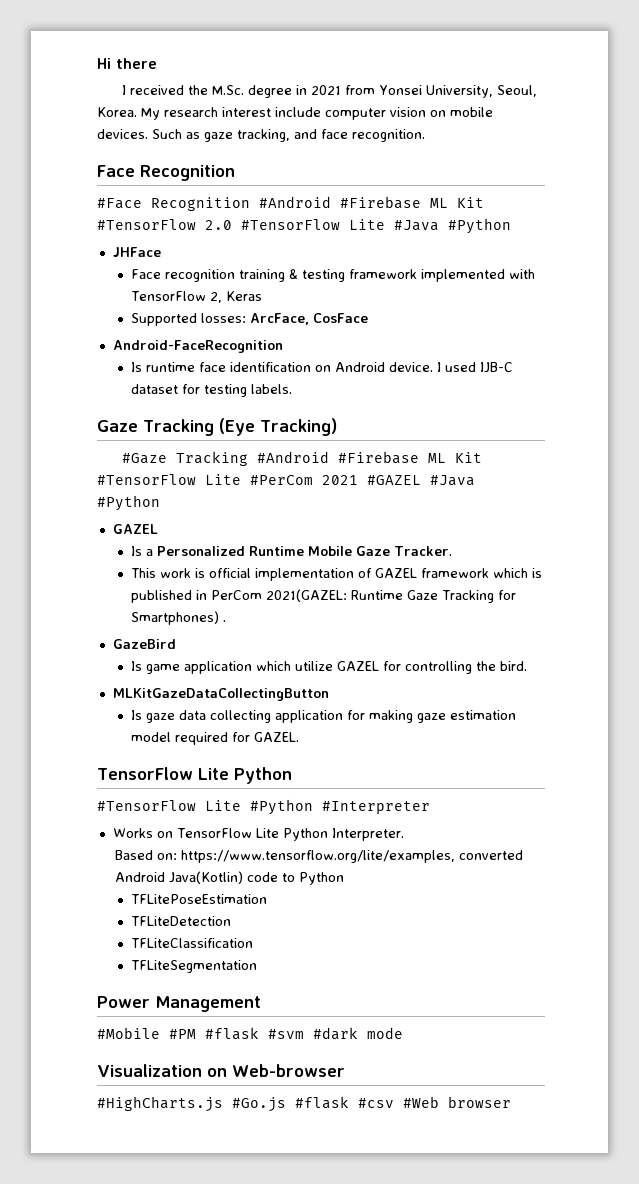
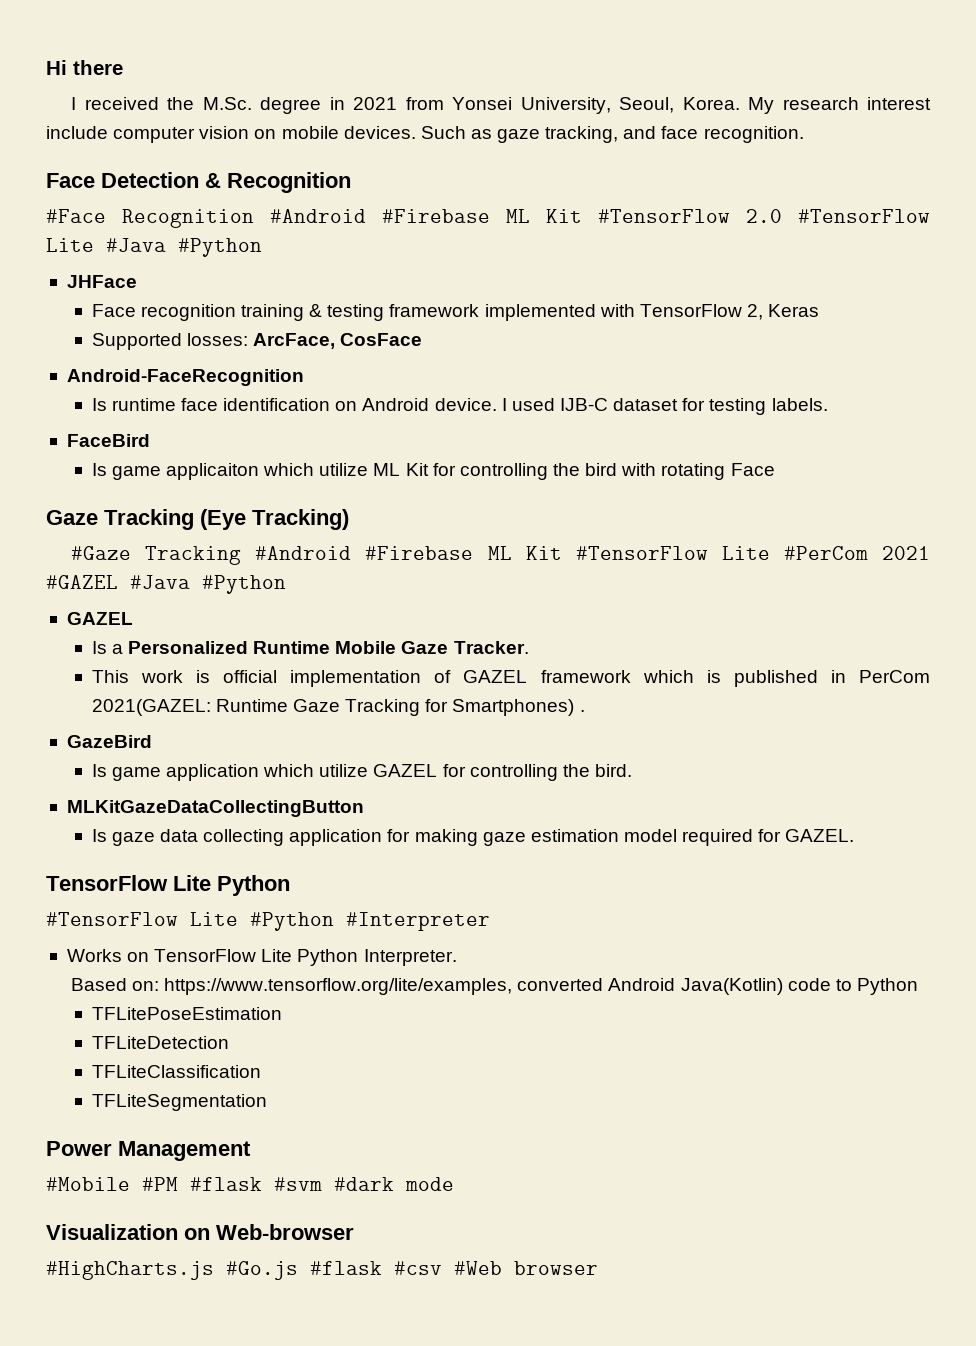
- Face Recognition
+ Face Detection & Recognition
+ FaceBird
+ Is game applicaiton which utilize ML Kit for controlling the bird with rotating Face

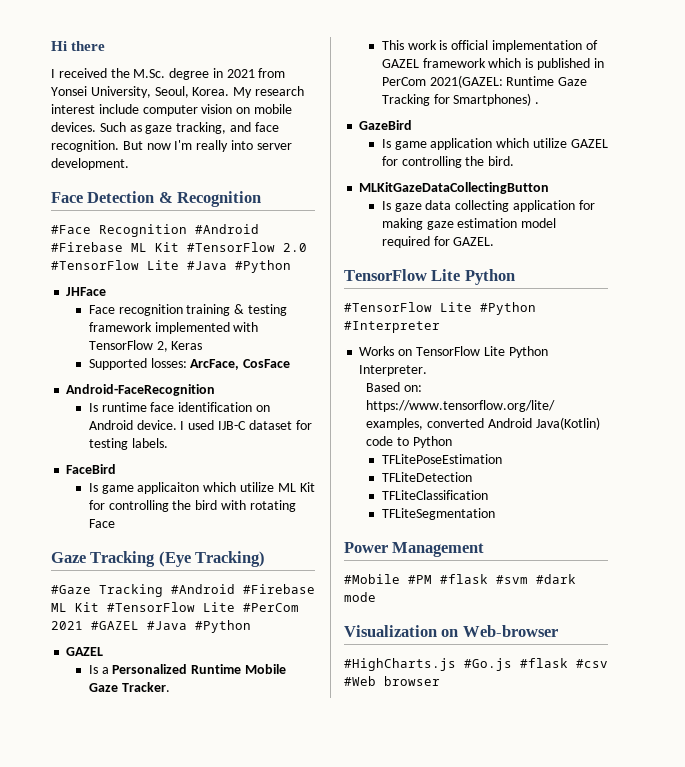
+ But now I'm really into server development.

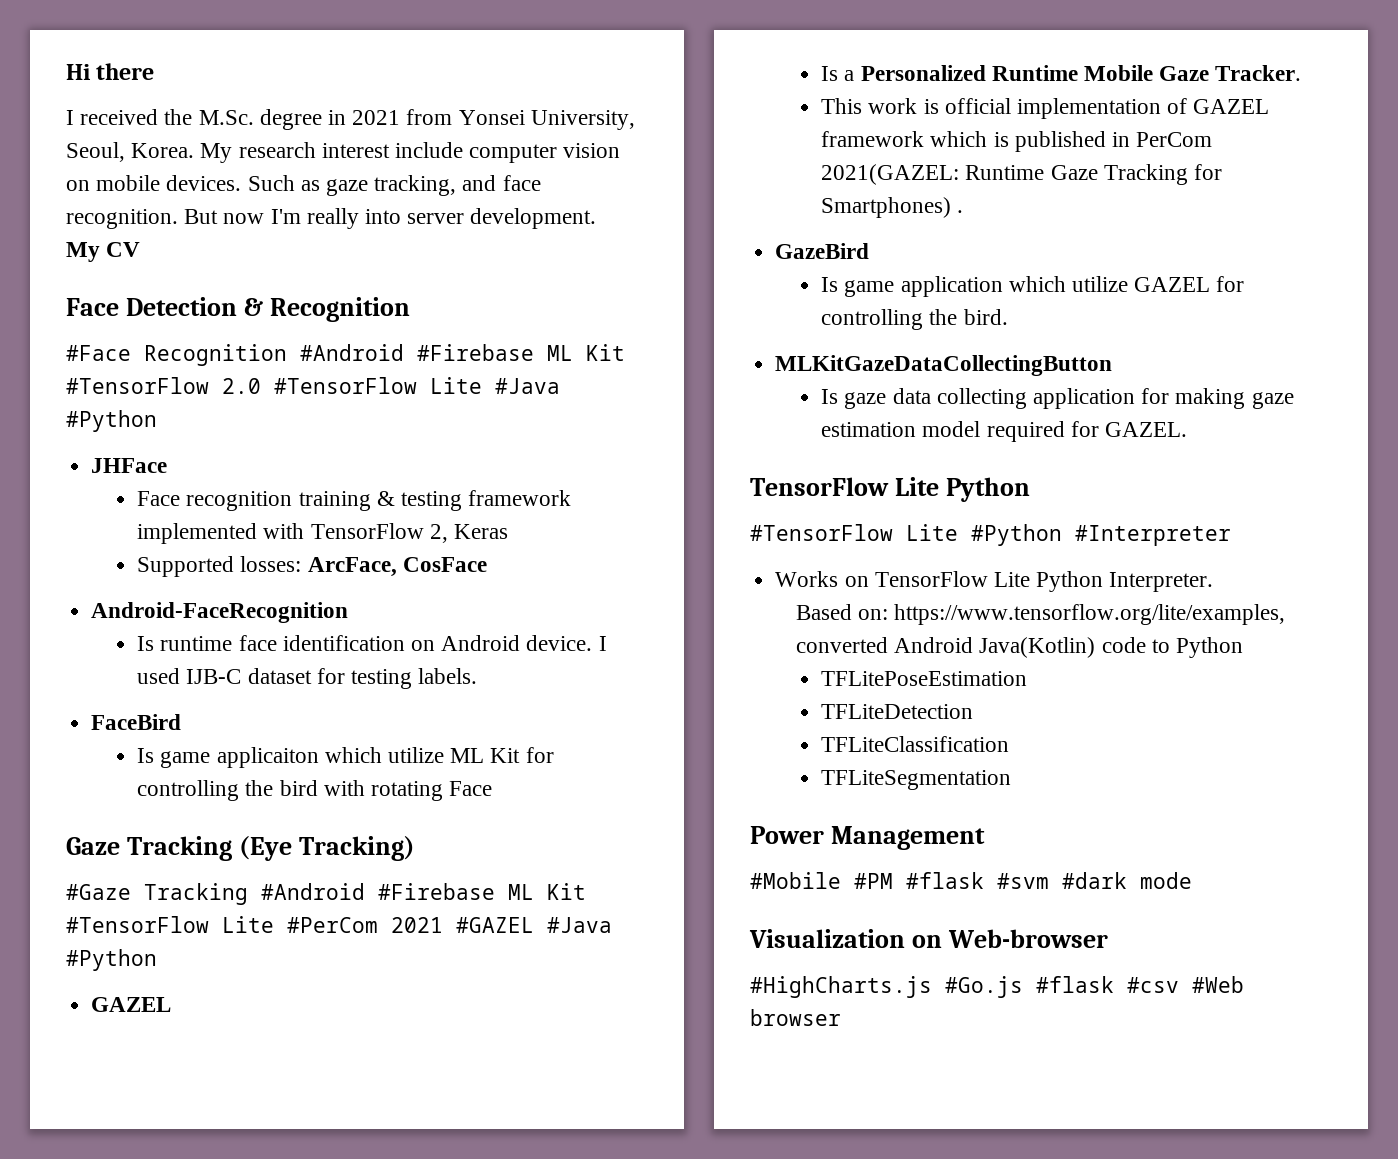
+ My CV

